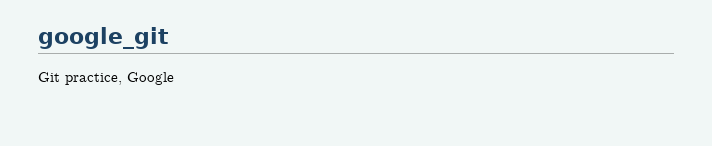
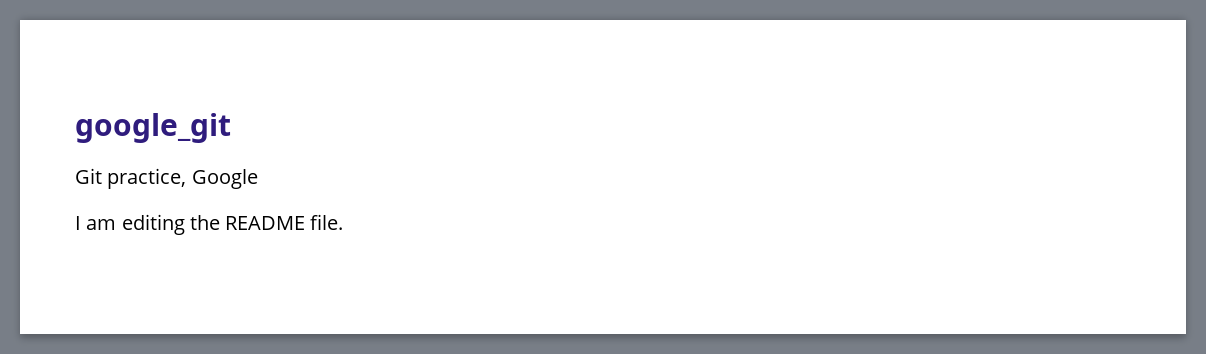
+ I am editing the README file.

